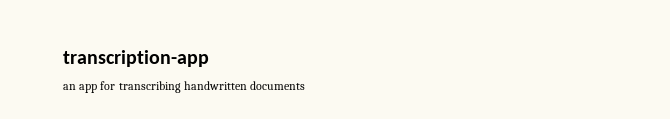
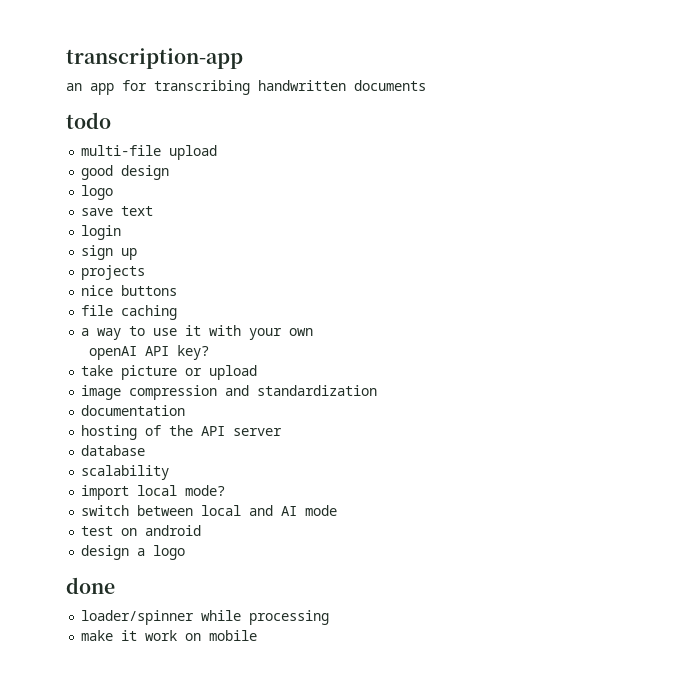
+ todo
+ multi-file upload
+ good design
+ logo
+ save text
+ login
+ sign up
+ projects
+ nice buttons
+ file caching
+ a way to use it with your own
+ openAI API key?
+ take picture or upload
+ image compression and standardization
+ documentation
+ hosting of the API server
+ database
+ scalability
+ import local mode?
+ switch between local and AI mode
+ test on android
+ design a logo
+ done
+ loader/spinner while processing
+ make it work on mobile

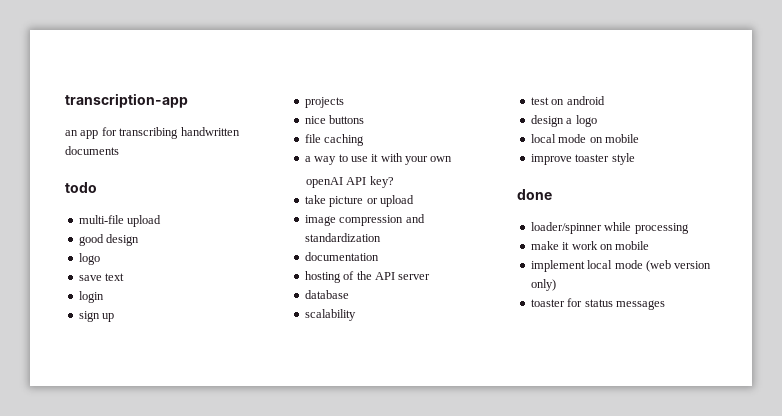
- import local mode?
- switch between local and AI mode
+ local mode on mobile
+ improve toaster style
+ implement local mode (web version only)
+ toaster for status messages

